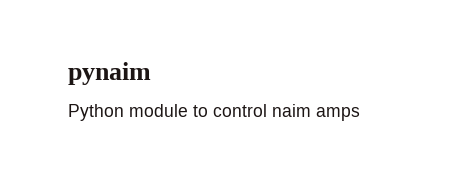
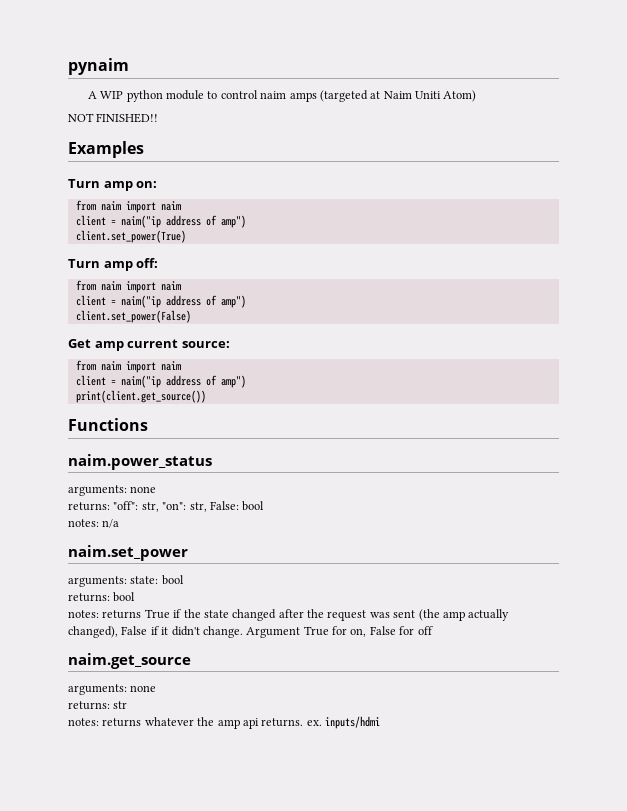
- Python module to control naim amps
+ A WIP python module to control naim amps (targeted at Naim Uniti Atom)
+ NOT FINISHED!!
+ Examples
+ Turn amp on:
+ from naim import naim
+ client = naim("ip address of amp")
+ client.set_power(True)
+ Turn amp off:
+ from naim import naim
+ client = naim("ip address of amp")
+ client.set_power(False)
+ Get amp current source:
+ from naim import naim
+ client = naim("ip address of amp")
+ print(client.get_source())
+ Functions
+ naim.power_status
+ arguments: none
+ returns: "off": str, "on": str, False: bool
+ notes: n/a
+ naim.set_power
+ arguments: state: bool
+ returns: bool
+ notes: returns True if the state changed after the request was sent (the amp actually changed), False if it didn't change. Argument True for on, False for off
+ naim.get_source
+ arguments: none
+ returns: str
+ notes: returns whatever the amp api returns. ex. inputs/hdmi

